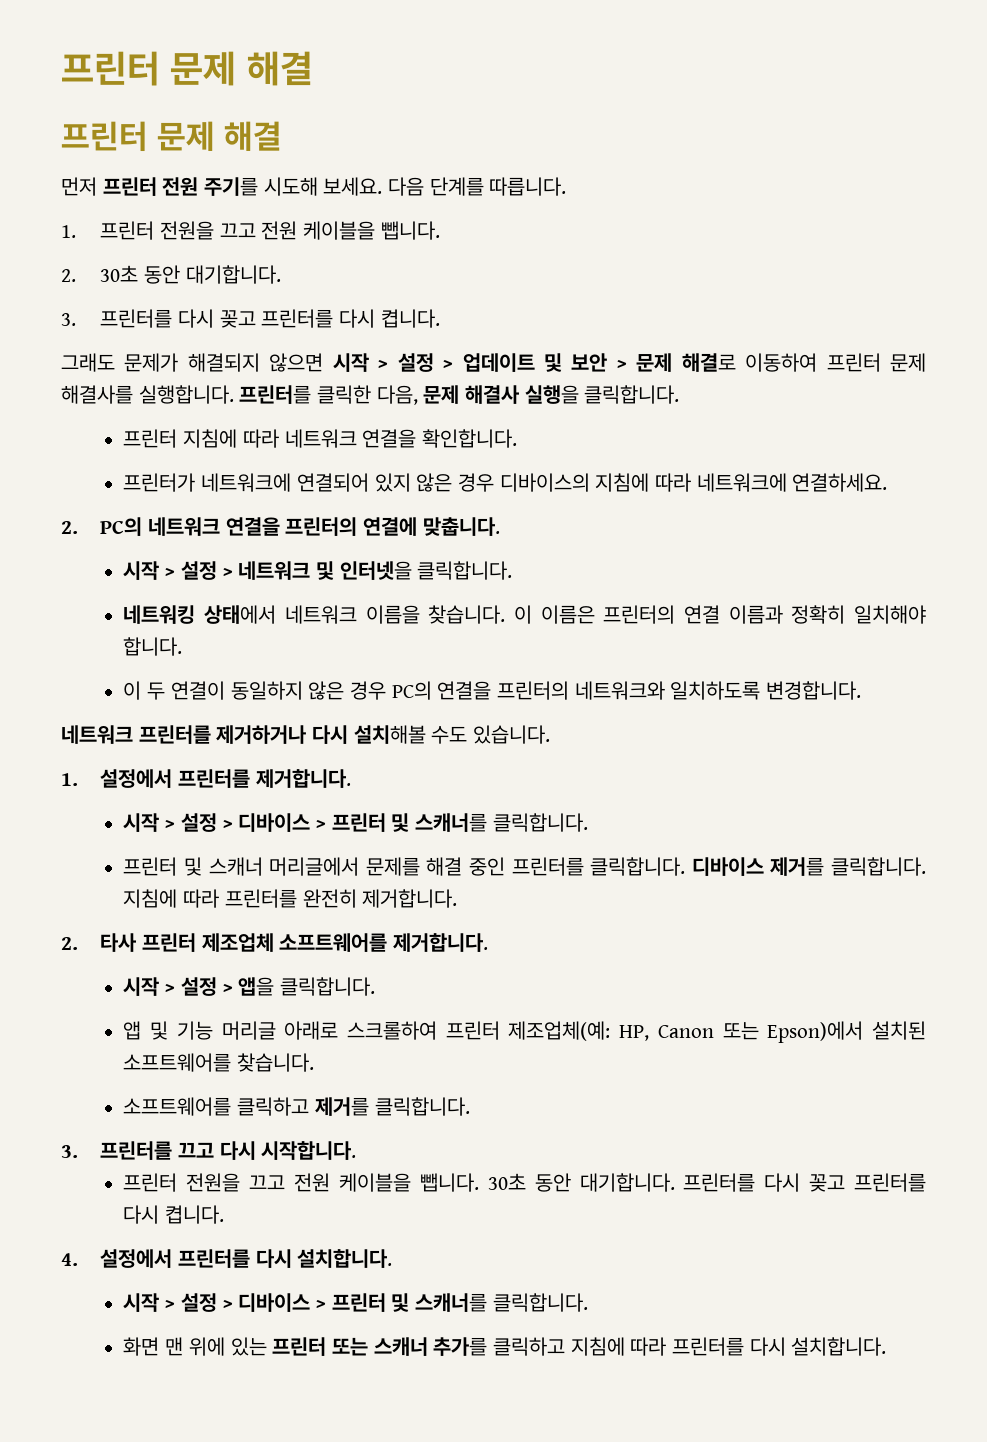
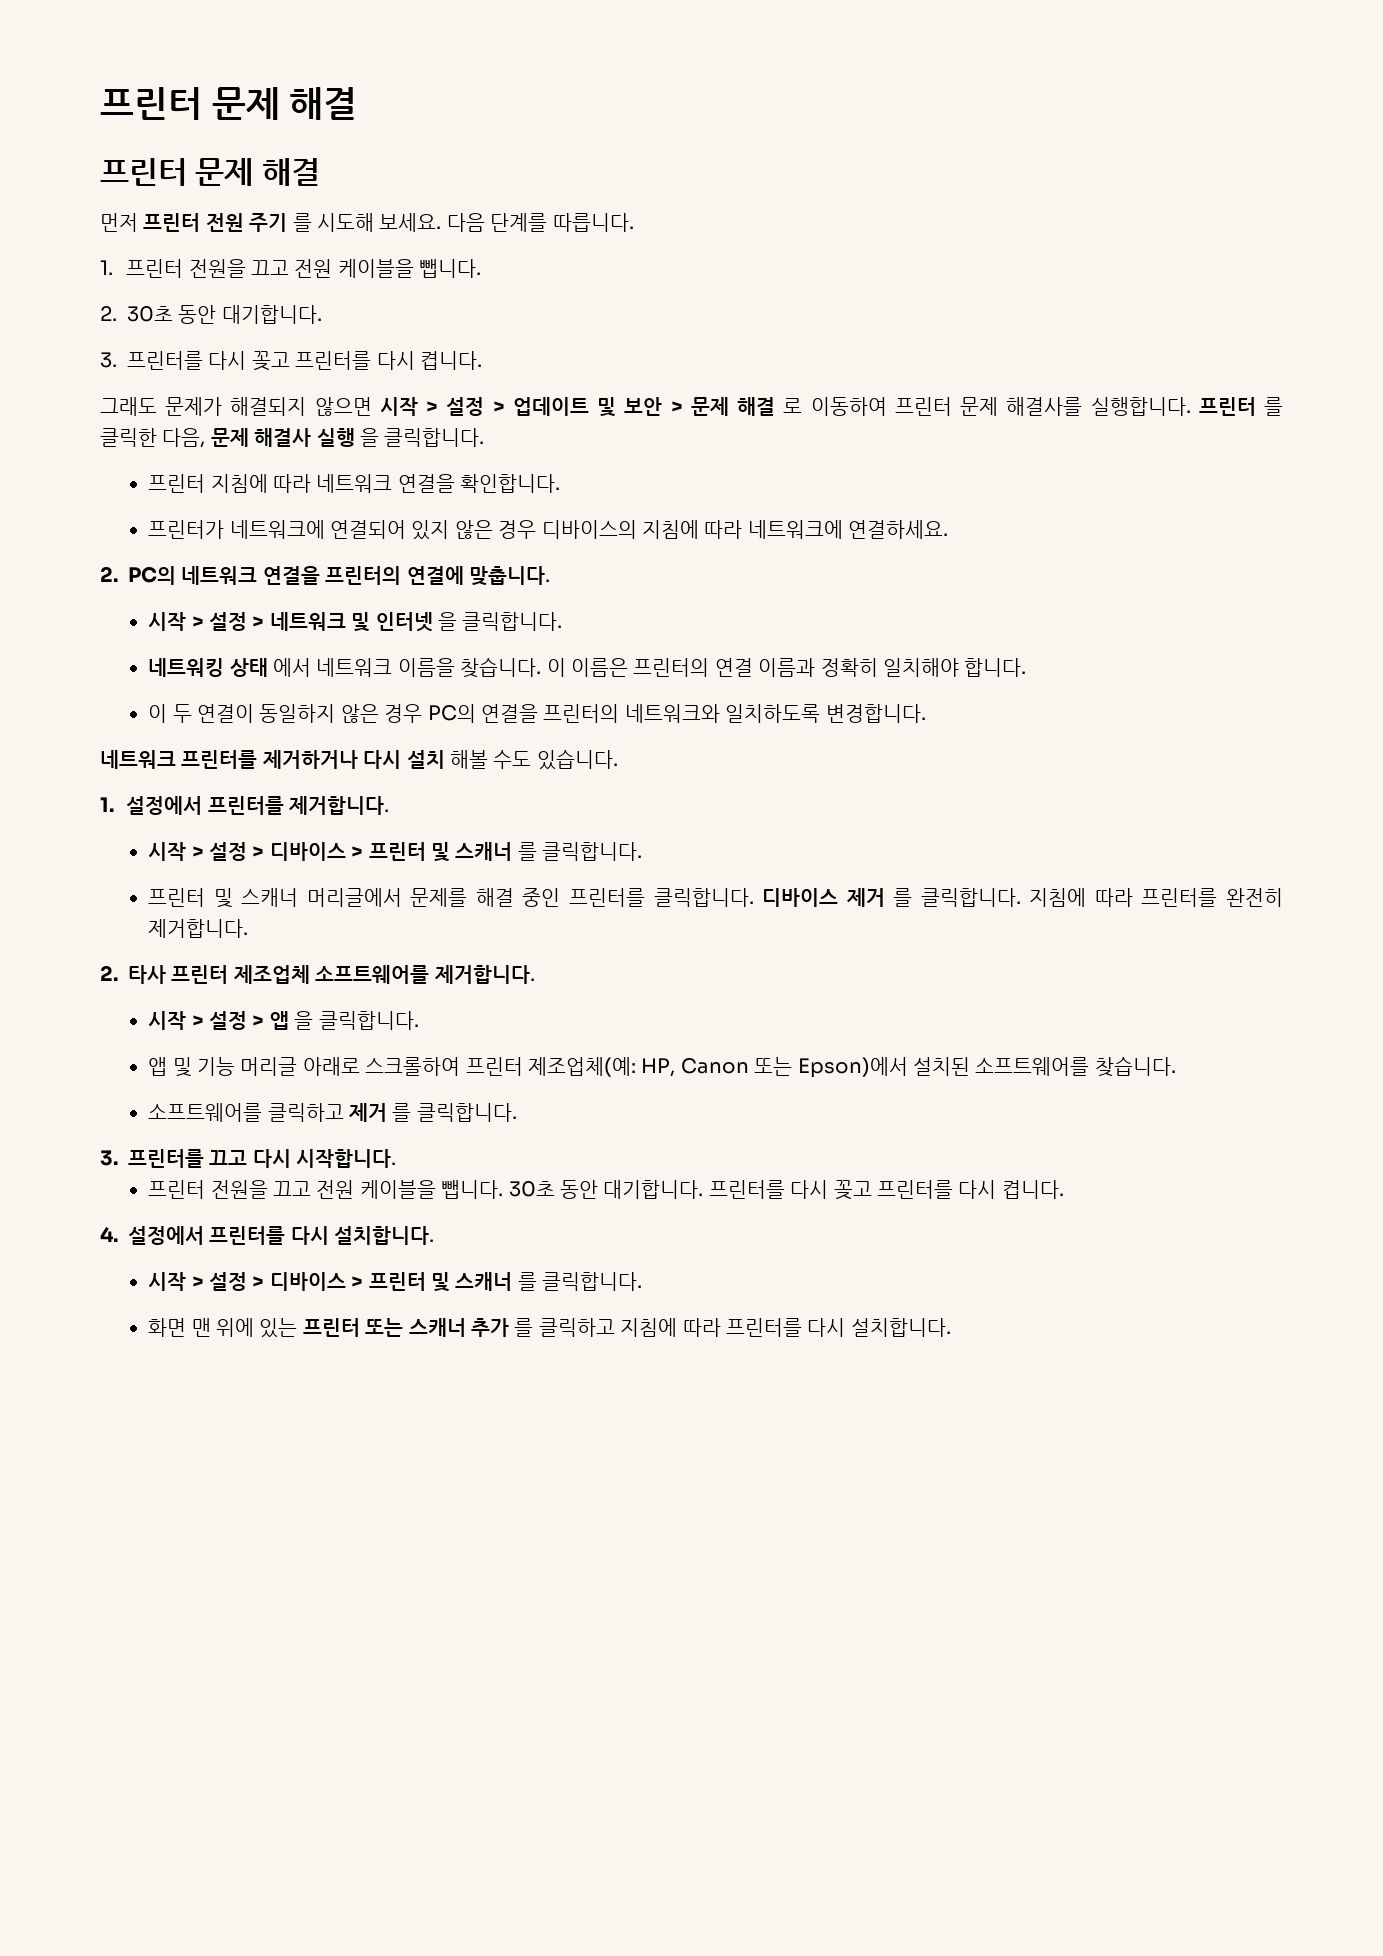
- 먼저 프린터 전원 주기를 시도해 보세요.
+ 먼저 프린터 전원 주기 를 시도해 보세요.
- 그래도 문제가 해결되지 않으면 시작 > 설정 > 업데이트 및 보안 > 문제 해결로 이동하여 프린터 문제 해결사를 실행합니다.
+ 그래도 문제가 해결되지 않으면 시작 > 설정 > 업데이트 및 보안 > 문제 해결 로 이동하여 프린터 문제 해결사를 실행합니다.
- 프린터를 클릭한 다음, 문제 해결사 실행을 클릭합니다.
+ 프린터 를 클릭한 다음, 문제 해결사 실행 을 클릭합니다.
- 시작 > 설정 > 네트워크 및 인터넷을 클릭합니다.
+ 시작 > 설정 > 네트워크 및 인터넷 을 클릭합니다.
- 네트워킹 상태에서 네트워크 이름을 찾습니다.
+ 네트워킹 상태 에서 네트워크 이름을 찾습니다.
- 네트워크 프린터를 제거하거나 다시 설치해볼 수도 있습니다.
+ 네트워크 프린터를 제거하거나 다시 설치 해볼 수도 있습니다.
  1. 설정에서 프린터를 제거합니다.
- 시작 > 설정 > 디바이스 > 프린터 및 스캐너를 클릭합니다.
+ 시작 > 설정 > 디바이스 > 프린터 및 스캐너 를 클릭합니다.
- 디바이스 제거를 클릭합니다.
+ 디바이스 제거 를 클릭합니다.
- 시작 > 설정 > 앱을 클릭합니다.
+ 시작 > 설정 > 앱 을 클릭합니다.
- 소프트웨어를 클릭하고 제거를 클릭합니다.
+ 소프트웨어를 클릭하고 제거 를 클릭합니다.
  4. 설정에서 프린터를 다시 설치합니다.
- 시작 > 설정 > 디바이스 > 프린터 및 스캐너를 클릭합니다.
+ 시작 > 설정 > 디바이스 > 프린터 및 스캐너 를 클릭합니다.
- 화면 맨 위에 있는 프린터 또는 스캐너 추가를 클릭하고 지침에 따라 프린터를 다시 설치합니다.
+ 화면 맨 위에 있는 프린터 또는 스캐너 추가 를 클릭하고 지침에 따라 프린터를 다시 설치합니다.

